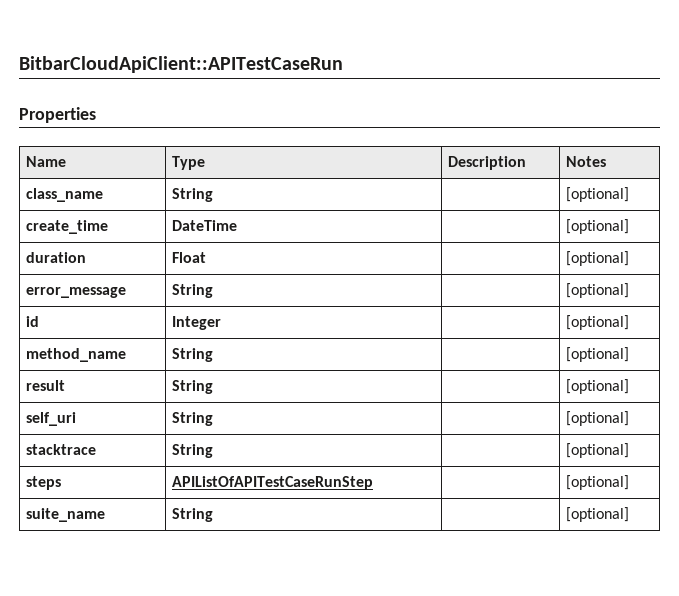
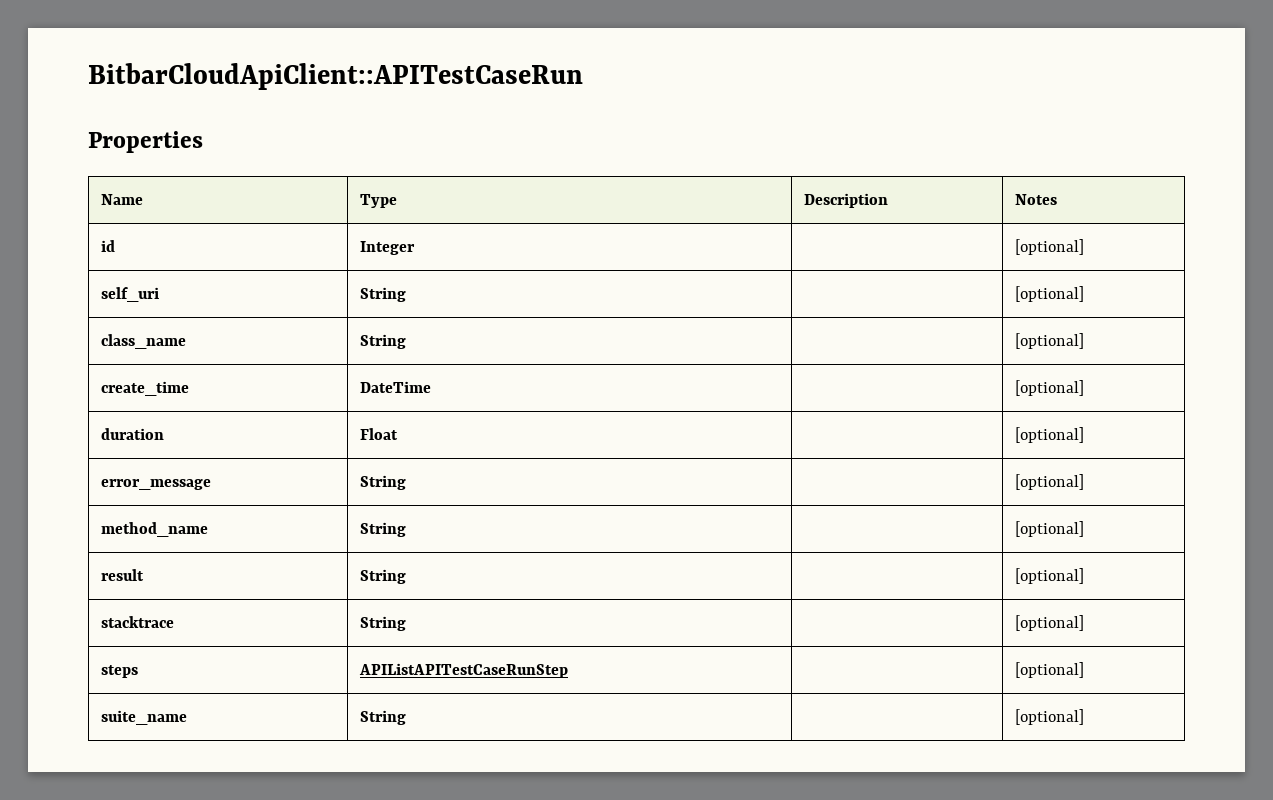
+ id | Integer | | [optional]
+ self_uri | String | | [optional]
- id | Integer | | [optional]
- self_uri | String | | [optional]
- steps | APIListOfAPITestCaseRunStep | | [optional]
+ steps | APIListAPITestCaseRunStep | | [optional]

